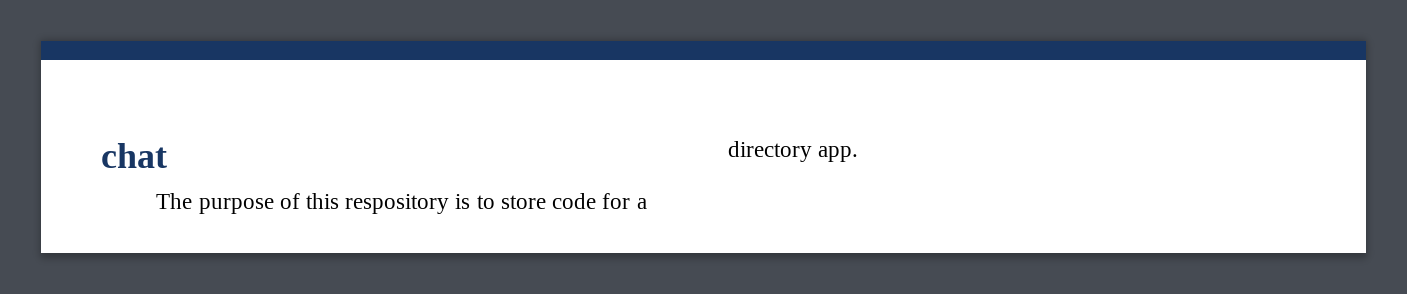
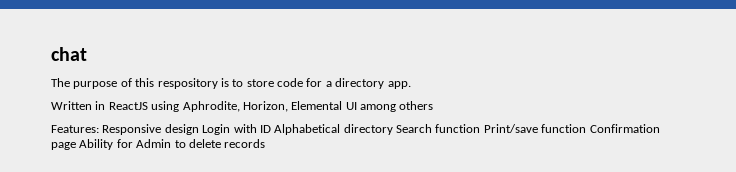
+ Written in ReactJS using Aphrodite, Horizon, Elemental UI among others
+ Features: Responsive design Login with ID Alphabetical directory Search function Print/save function Confirmation page Ability for Admin to delete records

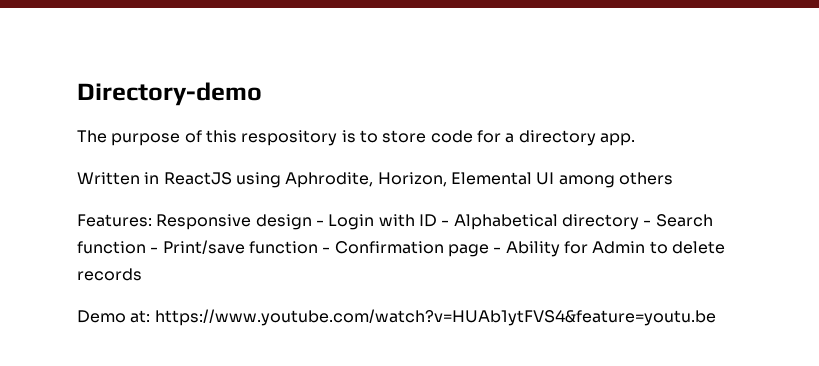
- chat
+ Directory-demo
- Features: Responsive design Login with ID Alphabetical directory Search function Print/save function Confirmation page Ability for Admin to delete records
+ Features: Responsive design - Login with ID - Alphabetical directory - Search function - Print/save function - Confirmation page - Ability for Admin to delete records
+ Demo at: https://www.youtube.com/watch?v=HUAb1ytFVS4&feature=youtu.be

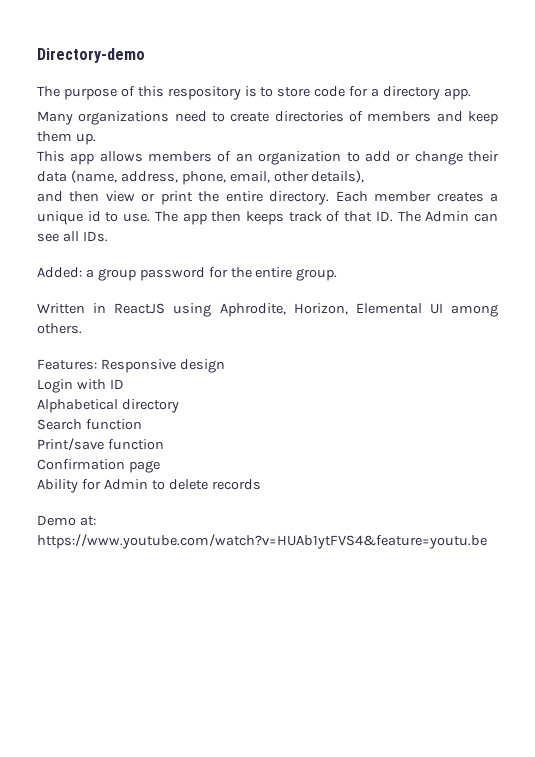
+ Many organizations need to create directories of members and keep them up.
+ This app allows members of an organization to add or change their data (name, address, phone, email, other details),
+ and then view or print the entire directory. Each member creates a unique id to use. The app then keeps track of that ID. The Admin can see all IDs.
+ Added: a group password for the entire group.
- Written in ReactJS using Aphrodite, Horizon, Elemental UI among others
+ Written in ReactJS using Aphrodite, Horizon, Elemental UI among others.
- Features: Responsive design - Login with ID - Alphabetical directory - Search function - Print/save function - Confirmation page - Ability for Admin to delete records
+ Features: Responsive design
+ Login with ID
+ Alphabetical directory
+ Search function
+ Print/save function
+ Confirmation page
+ Ability for Admin to delete records

